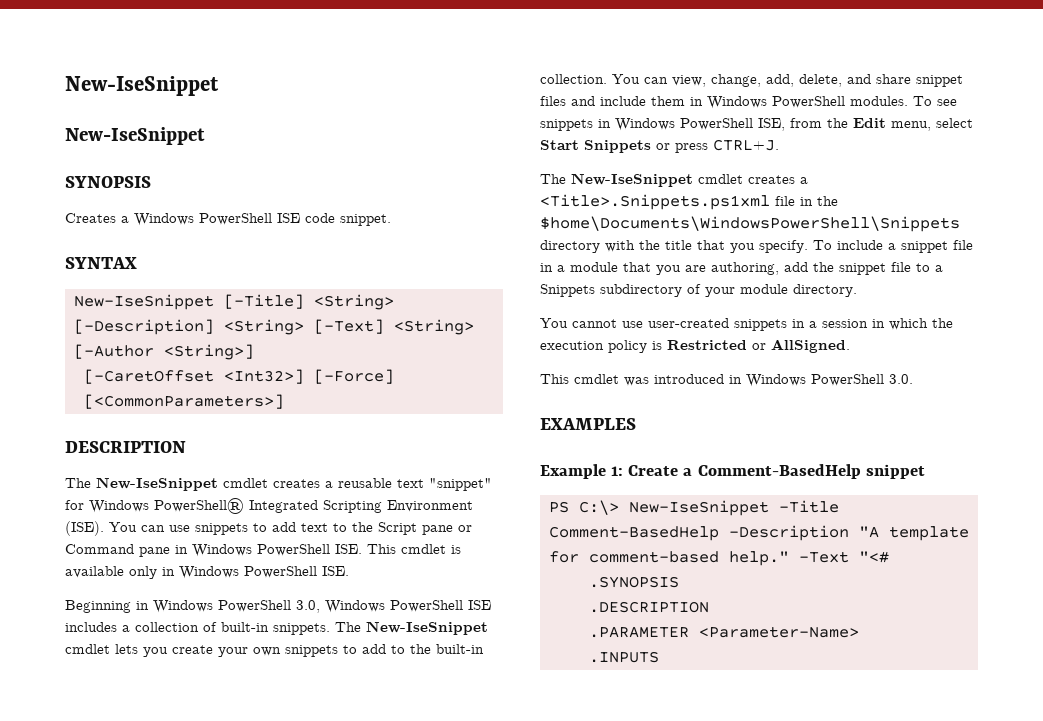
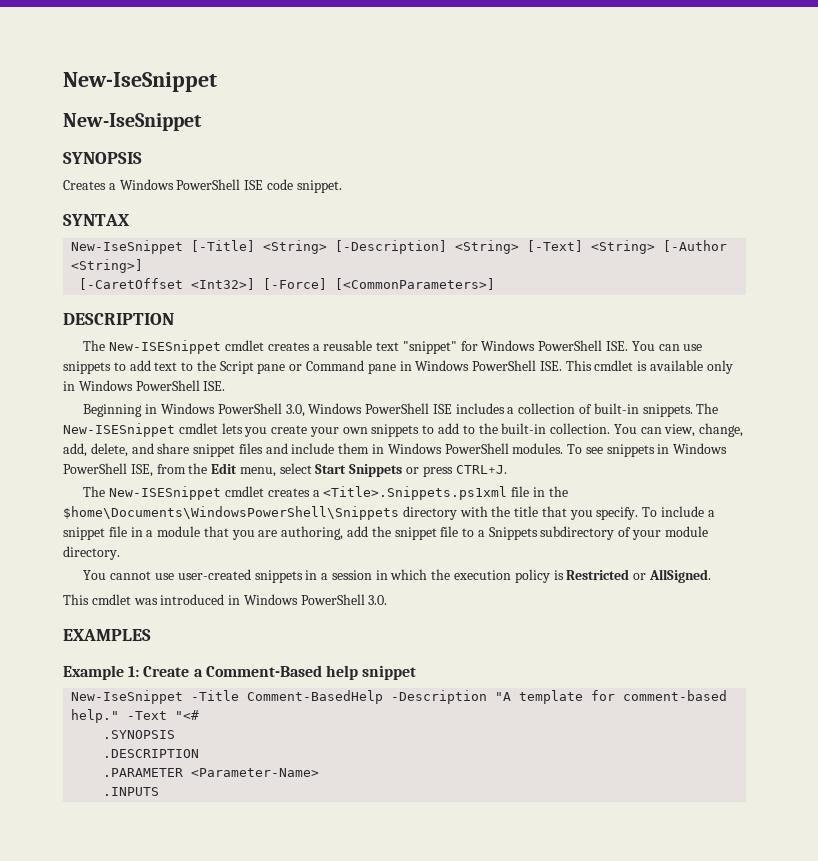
- The New-IseSnippet cmdlet creates a reusable text "snippet" for Windows PowerShell® Integrated Scripting Environment (ISE). You can use snippets to add text to the Script pane or Command pane in Windows PowerShell ISE. This cmdlet is available only in Windows PowerShell ISE.
+ The New-ISESnippet cmdlet creates a reusable text "snippet" for Windows PowerShell ISE. You can use snippets to add text to the Script pane or Command pane in Windows PowerShell ISE. This cmdlet is available only in Windows PowerShell ISE.
- The New-IseSnippet cmdlet lets you create your own snippets to add to the built-in collection.
+ The New-ISESnippet cmdlet lets you create your own snippets to add to the built-in collection.
- The New-IseSnippet cmdlet creates a <Title>.Snippets.ps1xml file in the $home\Documents\WindowsPowerShell\Snippets directory with the title that you specify.
+ The New-ISESnippet cmdlet creates a <Title>.Snippets.ps1xml file in the $home\Documents\WindowsPowerShell\Snippets directory with the title that you specify.
- Example 1: Create a Comment-BasedHelp snippet
+ Example 1: Create a Comment-Based help snippet
- PS C:\> New-IseSnippet -Title Comment-BasedHelp -Description "A template for comment-based help."
+ New-IseSnippet -Title Comment-BasedHelp -Description "A template for comment-based help."

